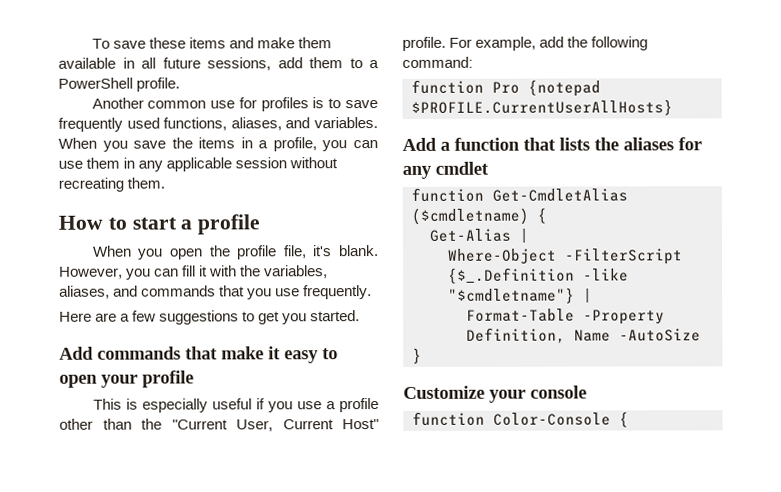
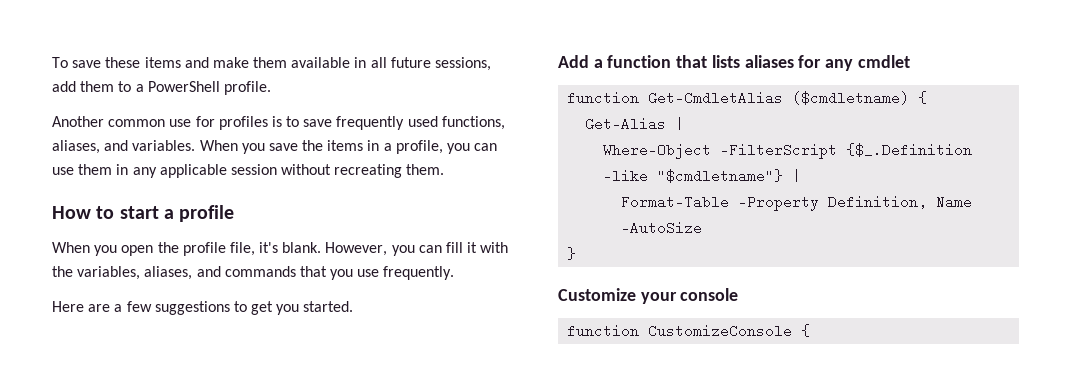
- Add commands that make it easy to open your profile
- This is especially useful if you use a profile other than the "Current User, Current Host" profile. For example, add the following command:
- function Pro {notepad $PROFILE.CurrentUserAllHosts}
- Add a function that lists the aliases for any cmdlet
+ Add a function that lists aliases for any cmdlet
- function Color-Console {
+ function CustomizeConsole {

